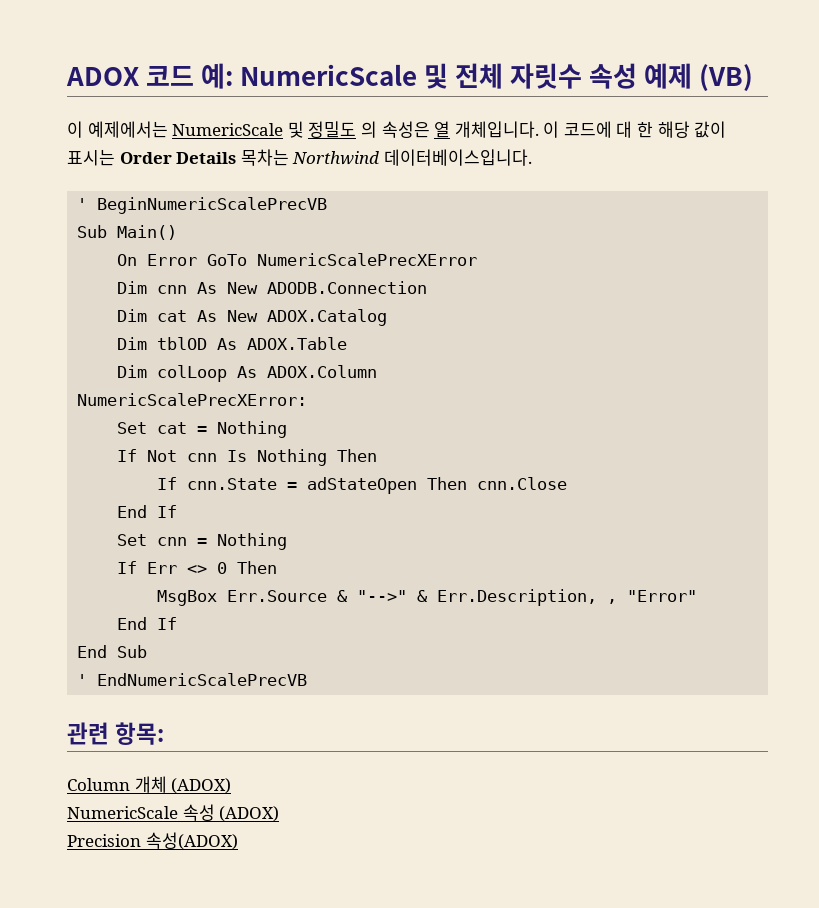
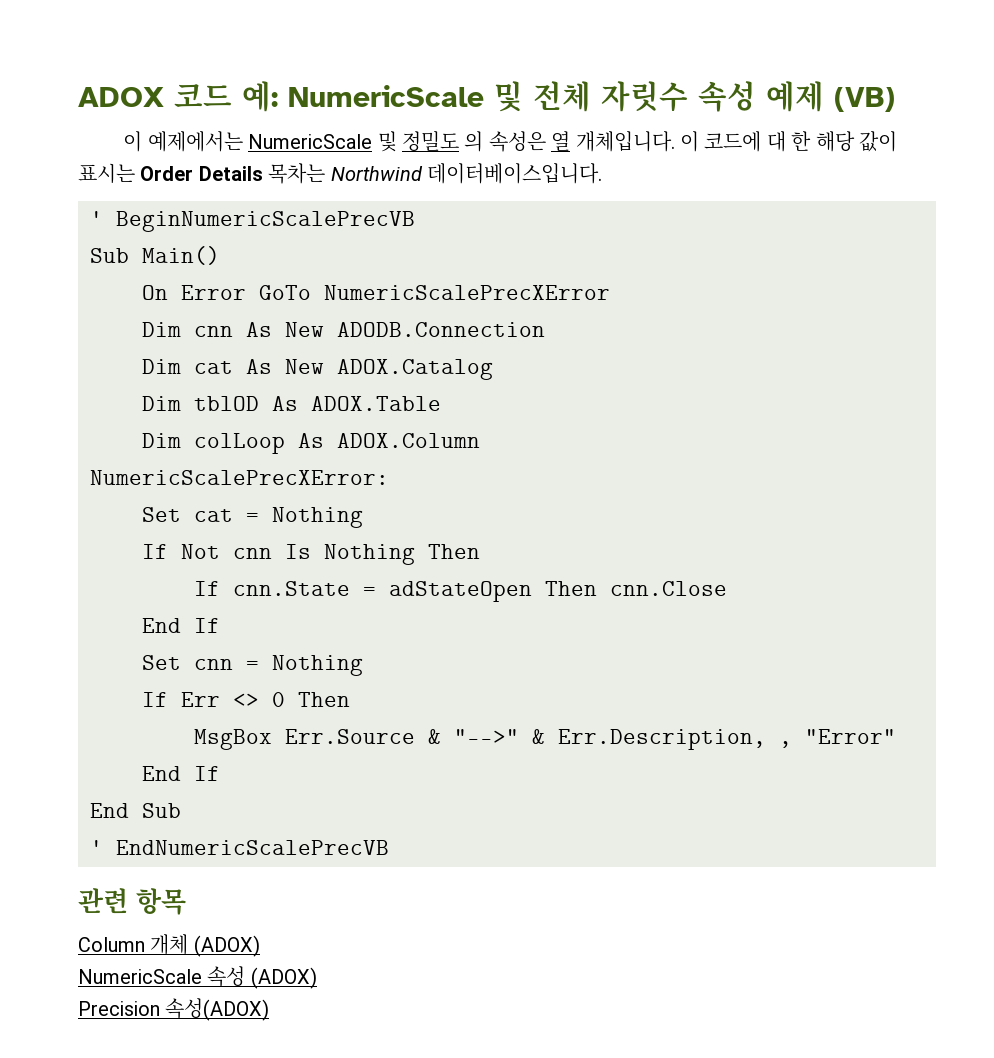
- 관련 항목:
+ 관련 항목

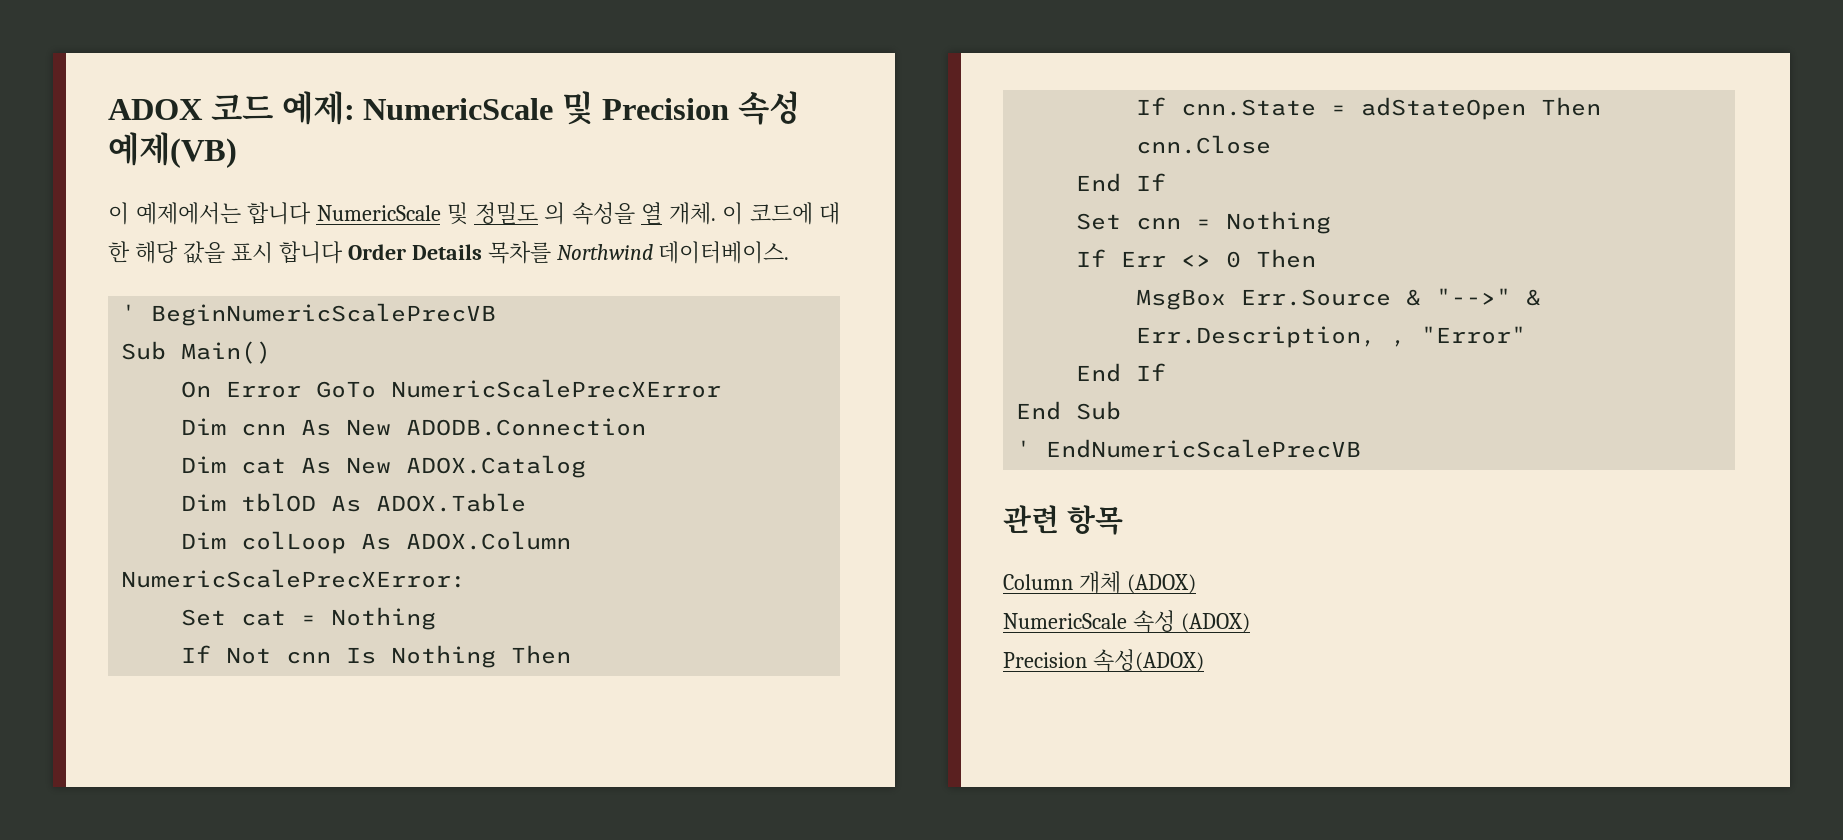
- ADOX 코드 예: NumericScale 및 전체 자릿수 속성 예제 (VB)
+ ADOX 코드 예제: NumericScale 및 Precision 속성 예제(VB)
- 이 예제에서는 NumericScale 및 정밀도 의 속성은 열 개체입니다.
+ 이 예제에서는 합니다 NumericScale 및 정밀도 의 속성을 열 개체.
- 이 코드에 대 한 해당 값이 표시는 Order Details 목차는 Northwind 데이터베이스입니다.
+ 이 코드에 대 한 해당 값을 표시 합니다 Order Details 목차를 Northwind 데이터베이스.

